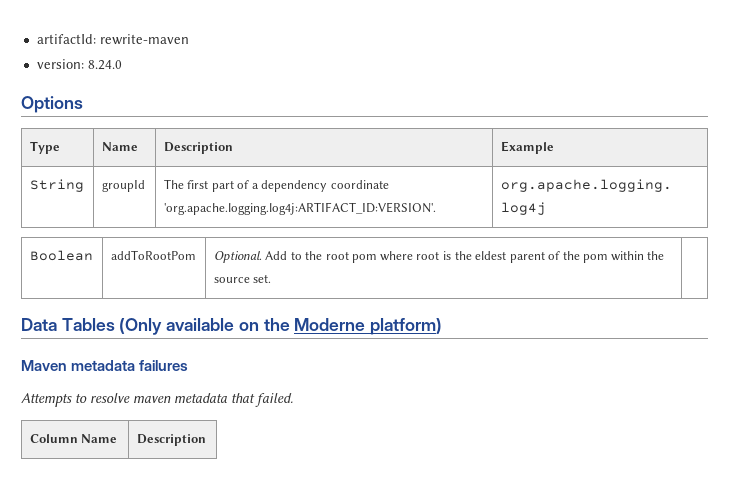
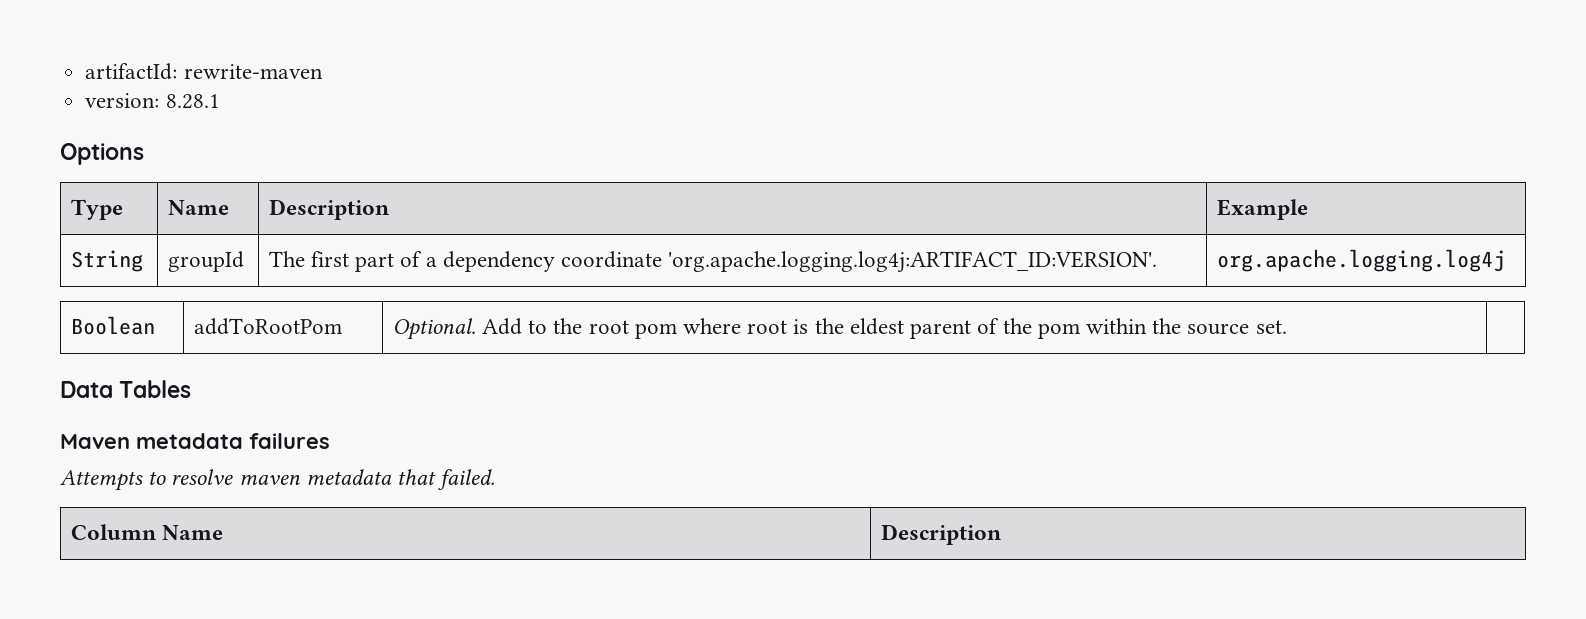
- version: 8.24.0
+ version: 8.28.1
- Data Tables (Only available on the Moderne platform)
+ Data Tables

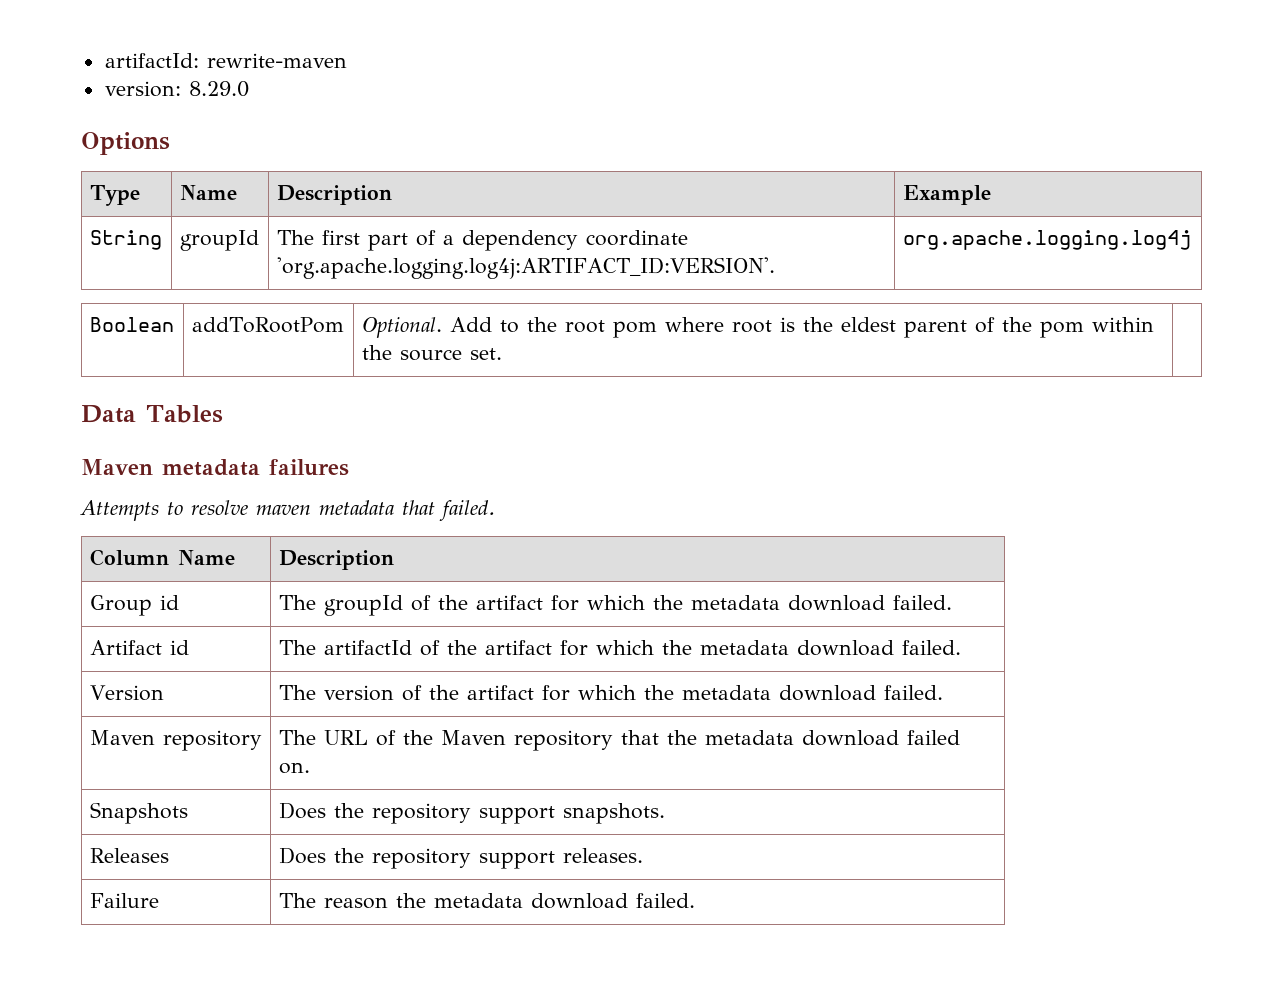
- version: 8.28.1
+ version: 8.29.0
+ Group id | The groupId of the artifact for which the metadata download failed.
+ Artifact id | The artifactId of the artifact for which the metadata download failed.
+ Version | The version of the artifact for which the metadata download failed.
+ Maven repository | The URL of the Maven repository that the metadata download failed on.
+ Snapshots | Does the repository support snapshots.
+ Releases | Does the repository support releases.
+ Failure | The reason the metadata download failed.

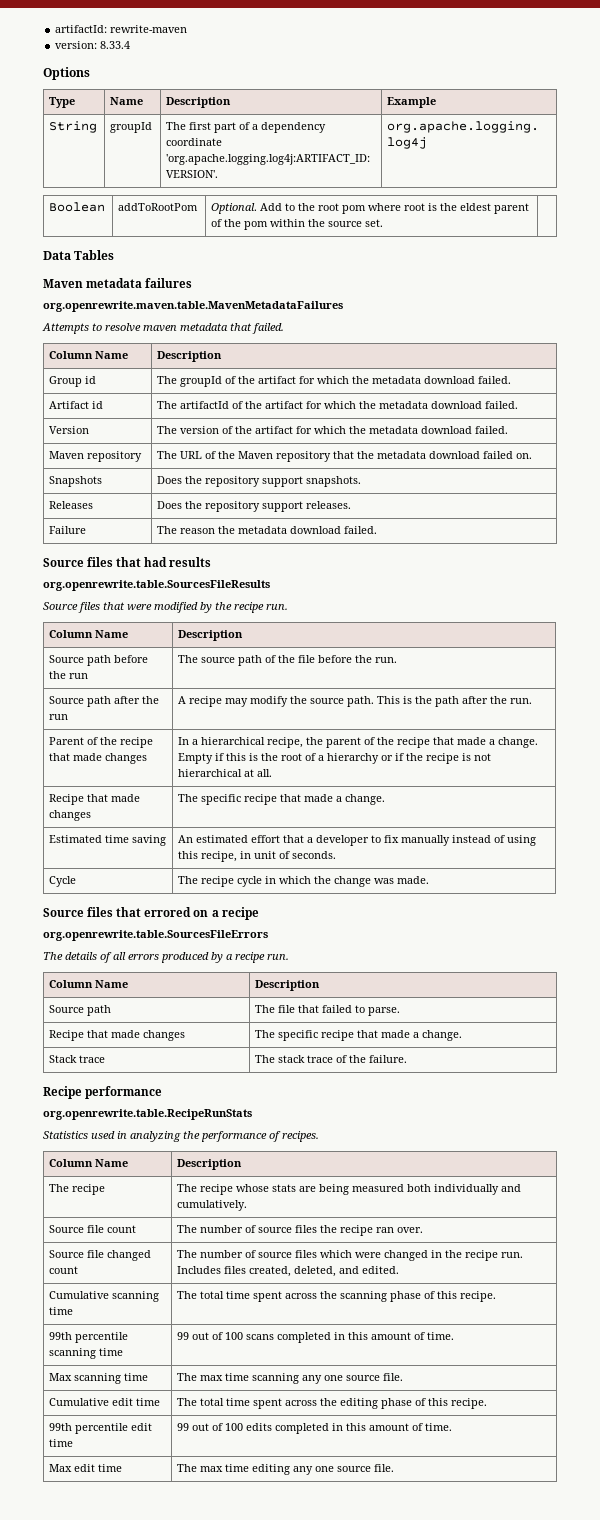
- version: 8.29.0
+ version: 8.33.4
+ org.openrewrite.maven.table.MavenMetadataFailures
+ Source files that had results
+ org.openrewrite.table.SourcesFileResults
+ Source files that were modified by the recipe run.
+ Column Name | Description
+ Source path before the run | The source path of the file before the run.
+ Source path after the run | A recipe may modify the source path. This is the path after the run.
+ Parent of the recipe that made changes | In a hierarchical recipe, the parent of the recipe that made a change. Empty if this is the root of a hierarchy or if the recipe is not hierarchical at all.
+ Recipe that made changes | The specific recipe that made a change.
+ Estimated time saving | An estimated effort that a developer to fix manually instead of using this recipe, in unit of seconds.
+ Cycle | The recipe cycle in which the change was made.
+ Source files that errored on a recipe
+ org.openrewrite.table.SourcesFileErrors
+ The details of all errors produced by a recipe run.
+ Column Name | Description
+ Source path | The file that failed to parse.
+ Recipe that made changes | The specific recipe that made a change.
+ Stack trace | The stack trace of the failure.
+ Recipe performance
+ org.openrewrite.table.RecipeRunStats
+ Statistics used in analyzing the performance of recipes.
+ Column Name | Description
+ The recipe | The recipe whose stats are being measured both individually and cumulatively.
+ Source file count | The number of source files the recipe ran over.
+ Source file changed count | The number of source files which were changed in the recipe run. Includes files created, deleted, and edited.
+ Cumulative scanning time | The total time spent across the scanning phase of this recipe.
+ 99th percentile scanning time | 99 out of 100 scans completed in this amount of time.
+ Max scanning time | The max time scanning any one source file.
+ Cumulative edit time | The total time spent across the editing phase of this recipe.
+ 99th percentile edit time | 99 out of 100 edits completed in this amount of time.
+ Max edit time | The max time editing any one source file.

